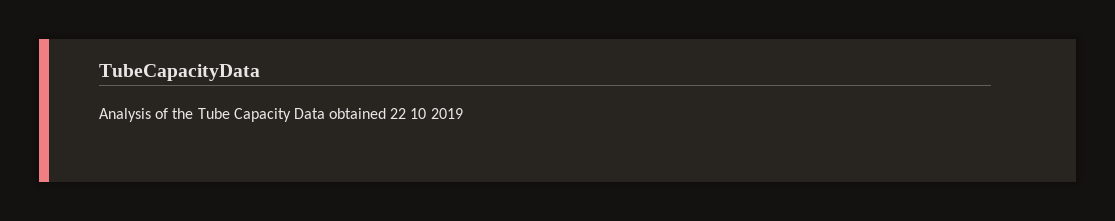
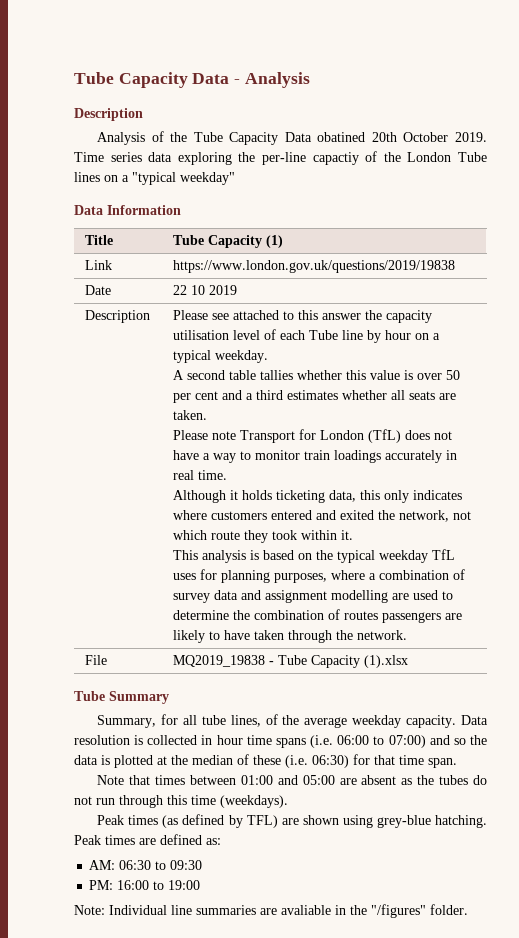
- TubeCapacityData
+ Tube Capacity Data - Analysis
+ Description
- Analysis of the Tube Capacity Data obtained 22 10 2019
+ Analysis of the Tube Capacity Data obatined 20th October 2019. Time series data exploring the per-line capactiy of the London Tube lines on a "typical weekday"
+ Data Information
+ Title | Tube Capacity (1)
+ Link | https://www.london.gov.uk/questions/2019/19838
+ Date | 22 10 2019
+ Description | Please see attached to this answer the capacity utilisation level of each Tube line by hour on a typical weekday.
+ A second table tallies whether this value is over 50 per cent and a third estimates whether all seats are taken.
+ Please note Transport for London (TfL) does not have a way to monitor train loadings accurately in real time.
+ Although it holds ticketing data, this only indicates where customers entered and exited the network, not which route they took within it.
+ This analysis is based on the typical weekday TfL uses for planning purposes, where a combination of survey data and assignment modelling are used to determine the combination of routes passengers are likely to have taken through the network.
+ File | MQ2019_19838 - Tube Capacity (1).xlsx
+ Tube Summary
+ Summary, for all tube lines, of the average weekday capacity. Data resolution is collected in hour time spans (i.e. 06:00 to 07:00) and so the data is plotted at the median of these (i.e. 06:30) for that time span.
+ Note that times between 01:00 and 05:00 are absent as the tubes do not run through this time (weekdays).
+ Peak times (as defined by TFL) are shown using grey-blue hatching. Peak times are defined as:
+ AM: 06:30 to 09:30
+ PM: 16:00 to 19:00
+ Note: Individual line summaries are avaliable in the "/figures" folder.

